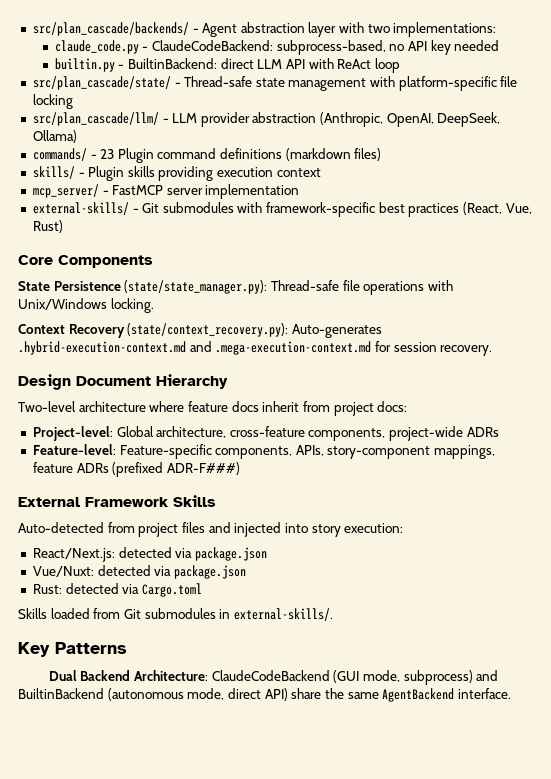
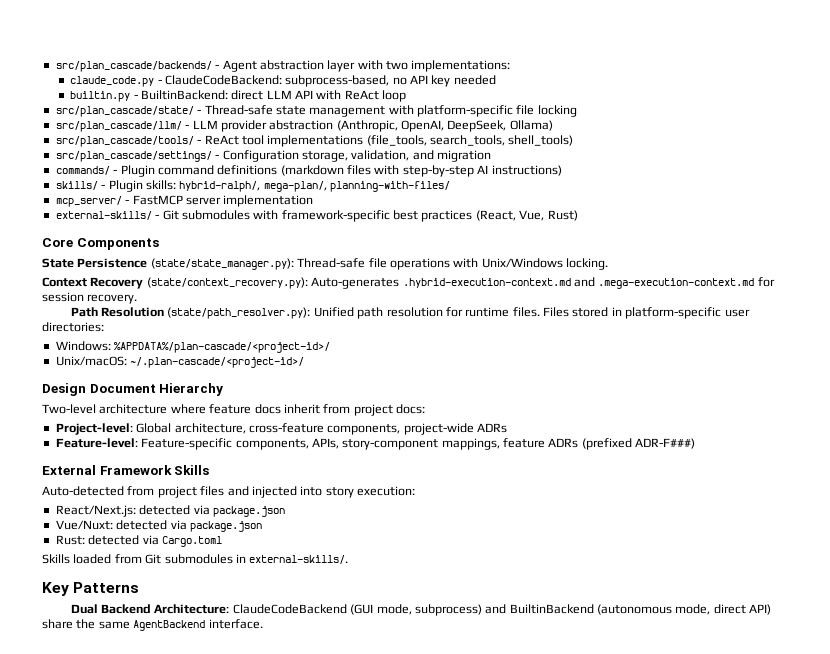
+ src/plan_cascade/tools/ - ReAct tool implementations (file_tools, search_tools, shell_tools)
+ src/plan_cascade/settings/ - Configuration storage, validation, and migration
- commands/ - 23 Plugin command definitions (markdown files)
+ commands/ - Plugin command definitions (markdown files with step-by-step AI instructions)
- skills/ - Plugin skills providing execution context
+ skills/ - Plugin skills: hybrid-ralph/, mega-plan/, planning-with-files/
+ Path Resolution (state/path_resolver.py): Unified path resolution for runtime files. Files stored in platform-specific user directories:
+ Windows: %APPDATA%/plan-cascade/<project-id>/
+ Unix/macOS: ~/.plan-cascade/<project-id>/

